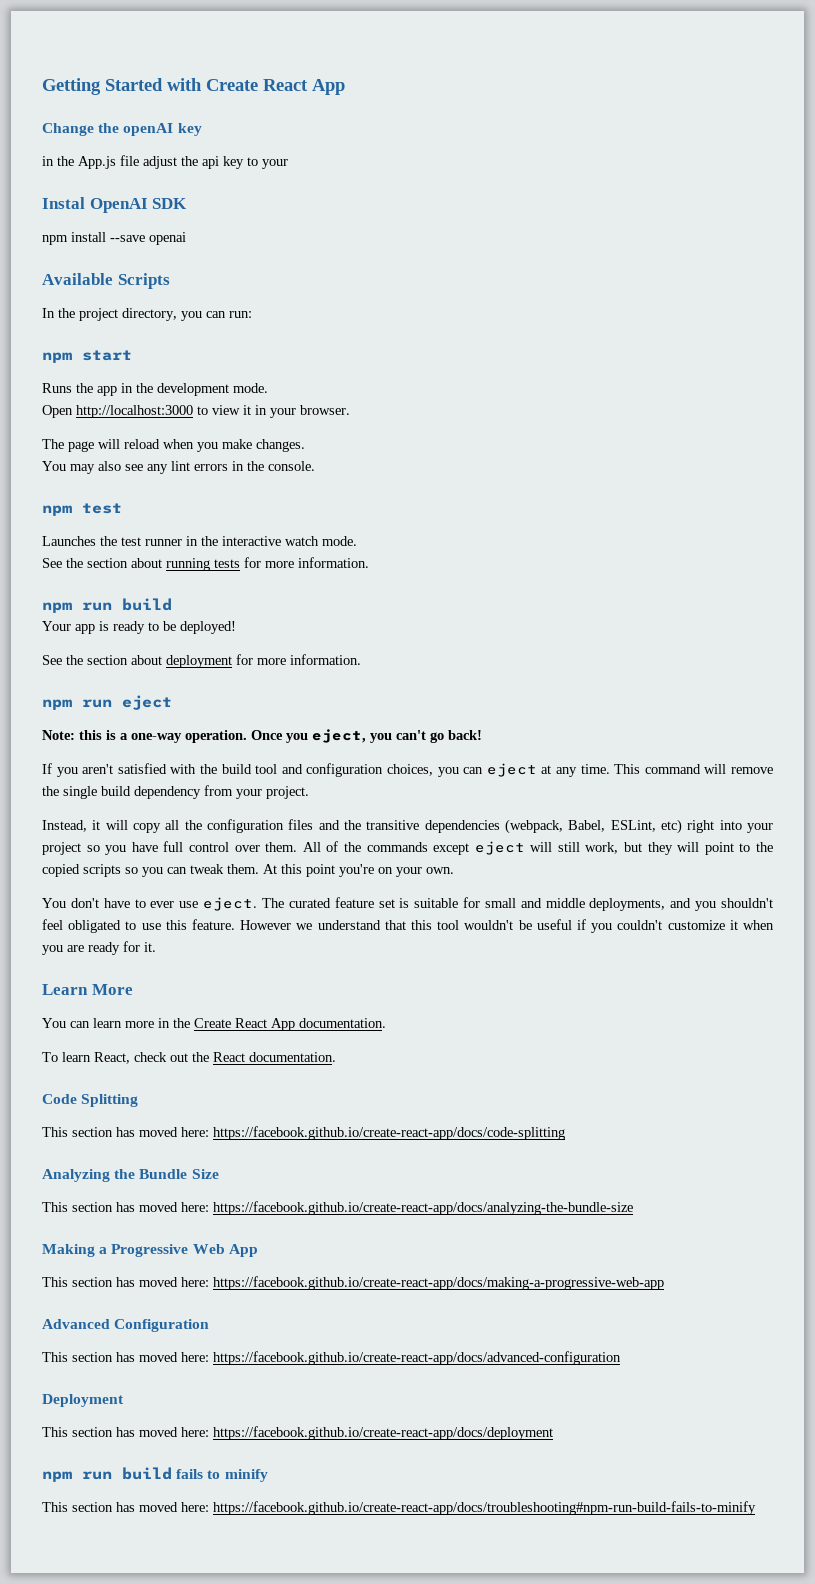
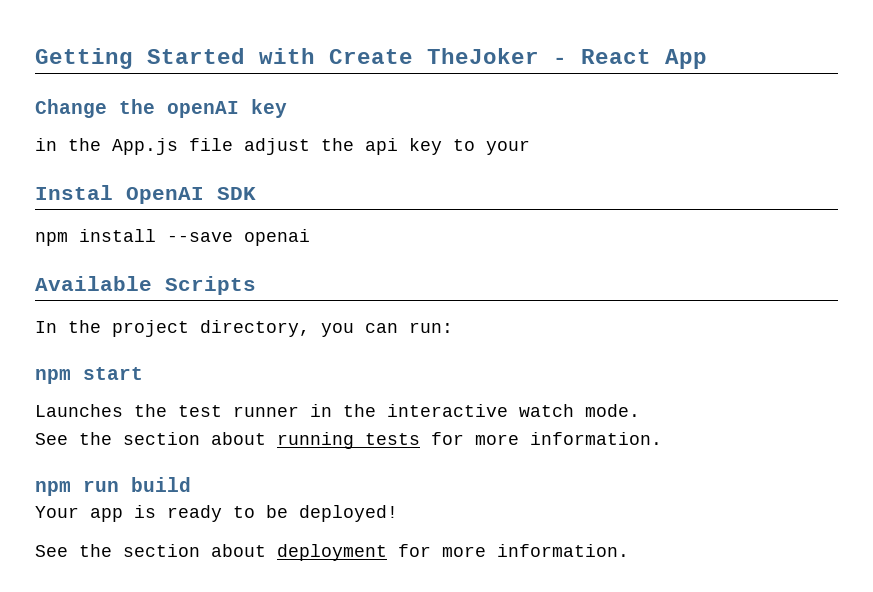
- Getting Started with Create React App
+ Getting Started with Create TheJoker - React App
- Runs the app in the development mode.
- Open http://localhost:3000 to view it in your browser.
- The page will reload when you make changes.
- You may also see any lint errors in the console.
- npm test
- npm run eject
- Note: this is a one-way operation. Once you eject, you can't go back!
- If you aren't satisfied with the build tool and configuration choices, you can eject at any time. This command will remove the single build dependency from your project.
- Instead, it will copy all the configuration files and the transitive dependencies (webpack, Babel, ESLint, etc) right into your project so you have full control over them. All of the commands except eject will still work, but they will point to the copied scripts so you can tweak them. At this point you're on your own.
- You don't have to ever use eject. The curated feature set is suitable for small and middle deployments, and you shouldn't feel obligated to use this feature. However we understand that this tool wouldn't be useful if you couldn't customize it when you are ready for it.
- Learn More
- You can learn more in the Create React App documentation.
- To learn React, check out the React documentation.
- Code Splitting
- This section has moved here: https://facebook.github.io/create-react-app/docs/code-splitting
- Analyzing the Bundle Size
- This section has moved here: https://facebook.github.io/create-react-app/docs/analyzing-the-bundle-size
- Making a Progressive Web App
- This section has moved here: https://facebook.github.io/create-react-app/docs/making-a-progressive-web-app
- Advanced Configuration
- This section has moved here: https://facebook.github.io/create-react-app/docs/advanced-configuration
- Deployment
- This section has moved here: https://facebook.github.io/create-react-app/docs/deployment
- npm run build fails to minify
- This section has moved here: https://facebook.github.io/create-react-app/docs/troubleshooting#npm-run-build-fails-to-minify

